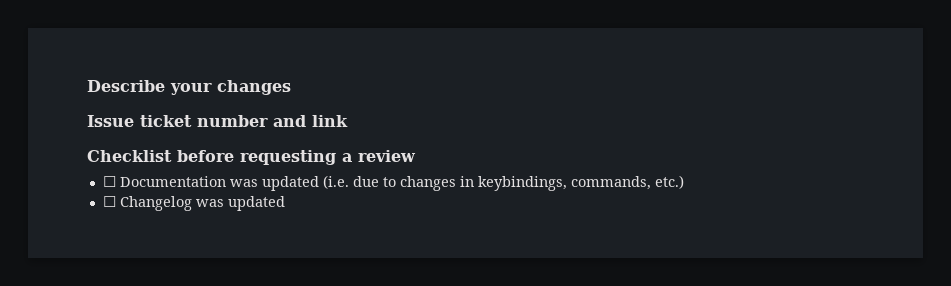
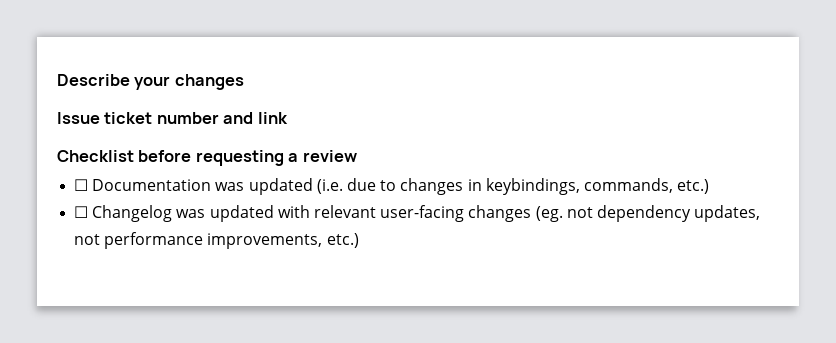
- ☐ Changelog was updated
+ ☐ Changelog was updated with relevant user-facing changes (eg. not dependency updates, not performance improvements, etc.)

